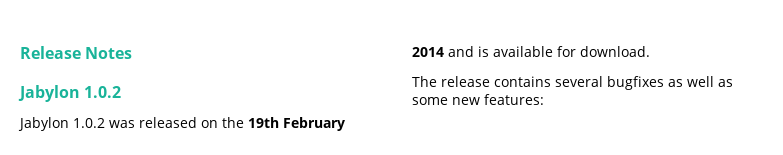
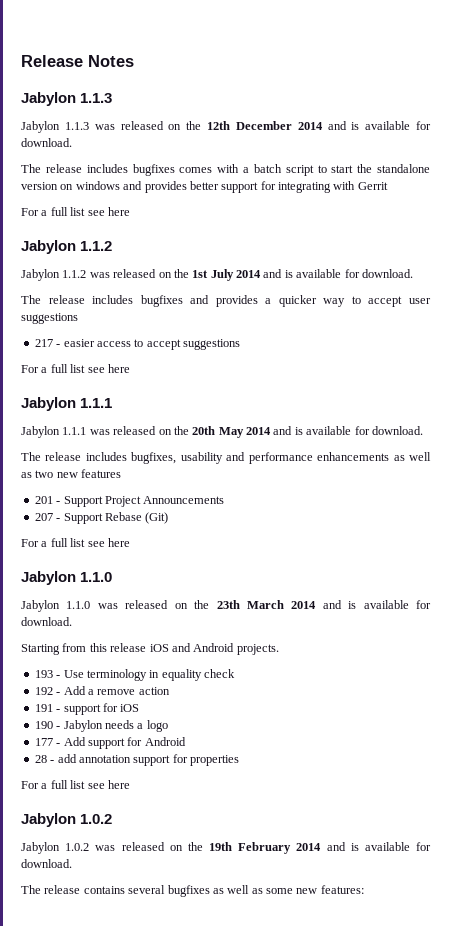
  Release Notes
+ Jabylon 1.1.3
+ Jabylon 1.1.3 was released on the 12th December 2014 and is available for download.
+ The release includes bugfixes comes with a batch script to start the standalone version on windows and provides better support for integrating with Gerrit
+ For a full list see here
+ Jabylon 1.1.2
+ Jabylon 1.1.2 was released on the 1st July 2014 and is available for download.
+ The release includes bugfixes and provides a quicker way to accept user suggestions
+ 217 - easier access to accept suggestions
+ For a full list see here
+ Jabylon 1.1.1
+ Jabylon 1.1.1 was released on the 20th May 2014 and is available for download.
+ The release includes bugfixes, usability and performance enhancements as well as two new features
+ 201 - Support Project Announcements
+ 207 - Support Rebase (Git)
+ For a full list see here
+ Jabylon 1.1.0
+ Jabylon 1.1.0 was released on the 23th March 2014 and is available for download.
+ Starting from this release iOS and Android projects.
+ 193 - Use terminology in equality check
+ 192 - Add a remove action
+ 191 - support for iOS
+ 190 - Jabylon needs a logo
+ 177 - Add support for Android
+ 28 - add annotation support for properties
+ For a full list see here

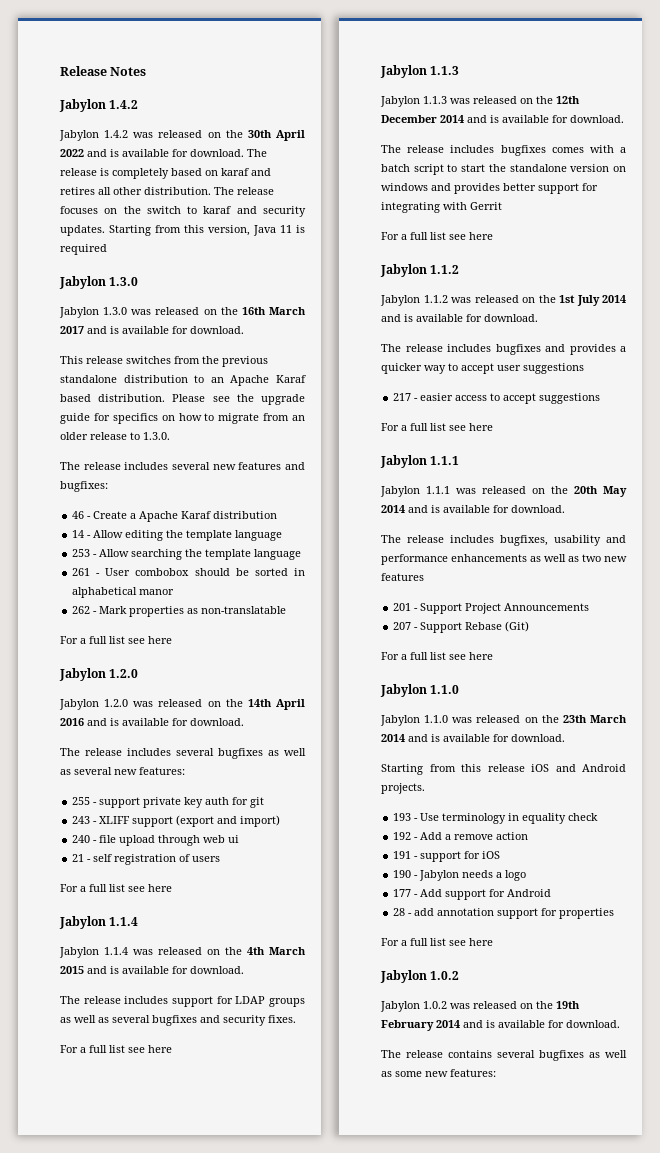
  Release Notes
+ Jabylon 1.4.2
+ Jabylon 1.4.2 was released on the 30th April 2022 and is available for download. The release is completely based on karaf and retires all other distribution. The release focuses on the switch to karaf and security updates. Starting from this version, Java 11 is required
+ Jabylon 1.3.0
+ Jabylon 1.3.0 was released on the 16th March 2017 and is available for download.
+ This release switches from the previous standalone distribution to an Apache Karaf based distribution. Please see the upgrade guide for specifics on how to migrate from an older release to 1.3.0.
+ The release includes several new features and bugfixes:
+ 46 - Create a Apache Karaf distribution
+ 14 - Allow editing the template language
+ 253 - Allow searching the template language
+ 261 - User combobox should be sorted in alphabetical manor
+ 262 - Mark properties as non-translatable
+ For a full list see here
+ Jabylon 1.2.0
+ Jabylon 1.2.0 was released on the 14th April 2016 and is available for download.
+ The release includes several bugfixes as well as several new features:
+ 255 - support private key auth for git
+ 243 - XLIFF support (export and import)
+ 240 - file upload through web ui
+ 21 - self registration of users
+ For a full list see here
+ Jabylon 1.1.4
+ Jabylon 1.1.4 was released on the 4th March 2015 and is available for download.
+ The release includes support for LDAP groups as well as several bugfixes and security fixes.
+ For a full list see here

